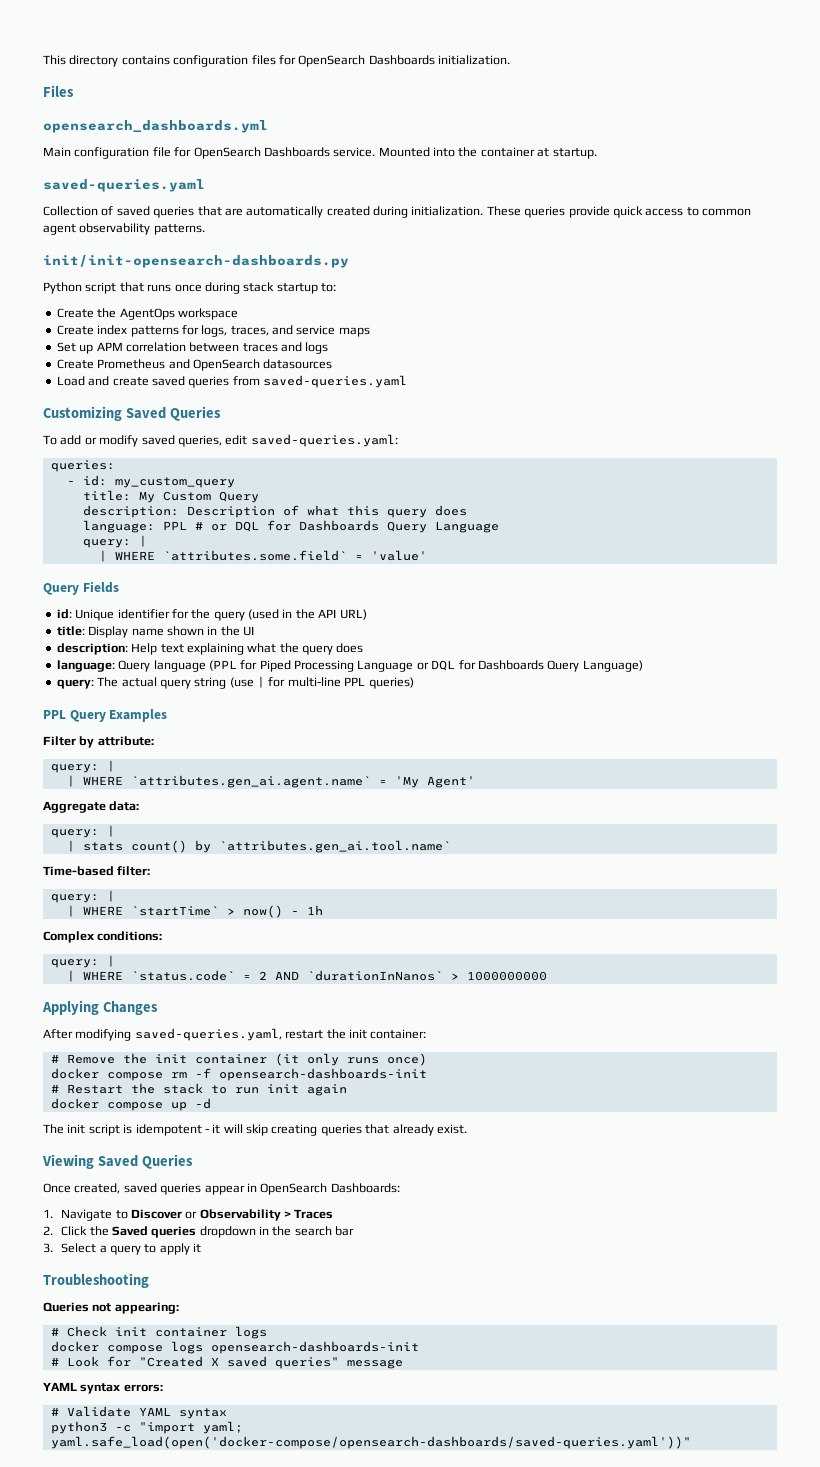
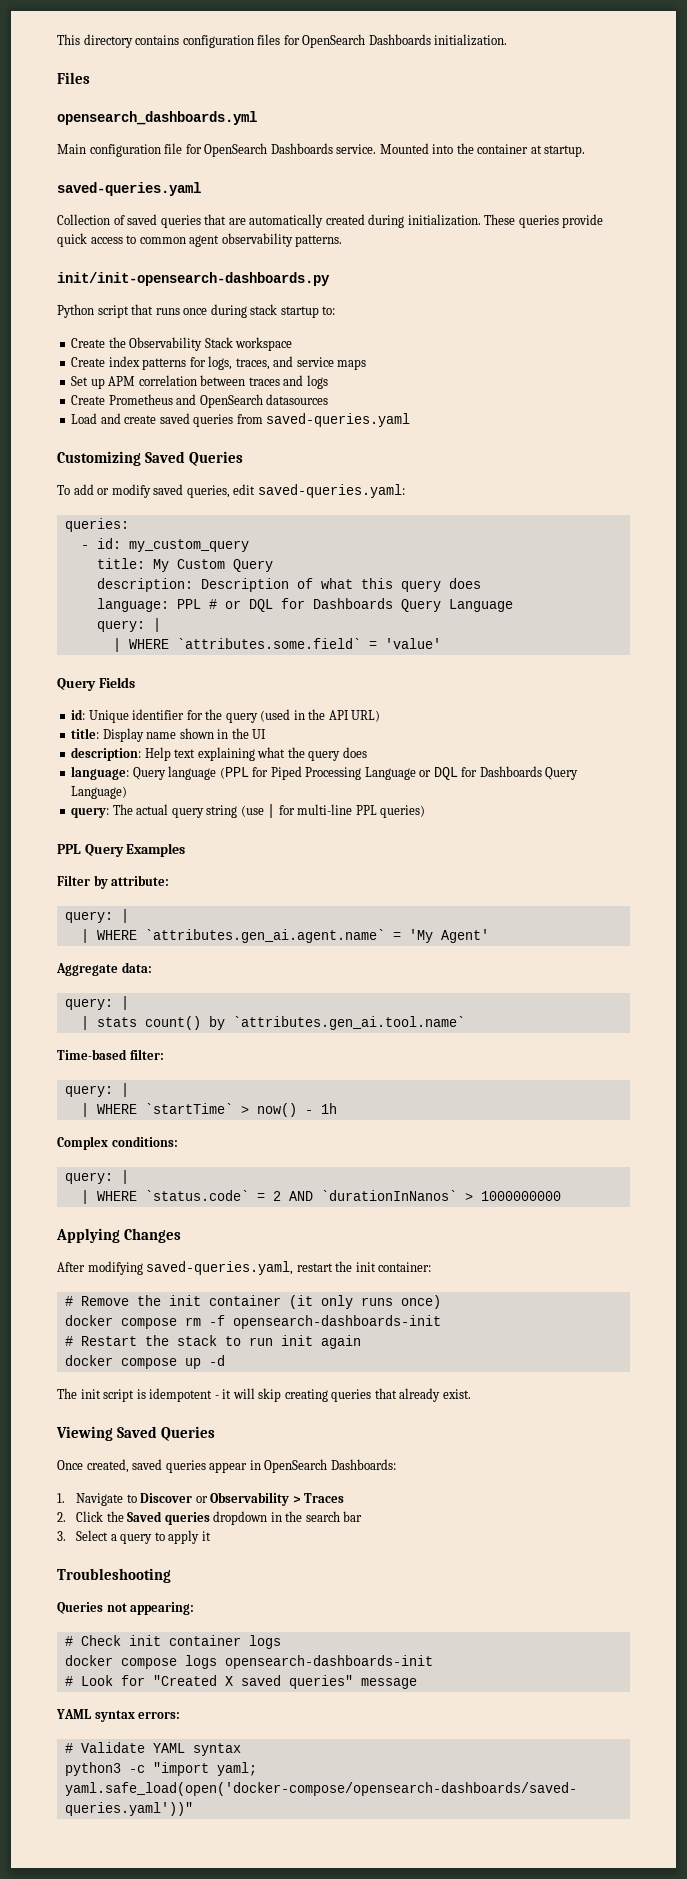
- Create the AgentOps workspace
+ Create the Observability Stack workspace

